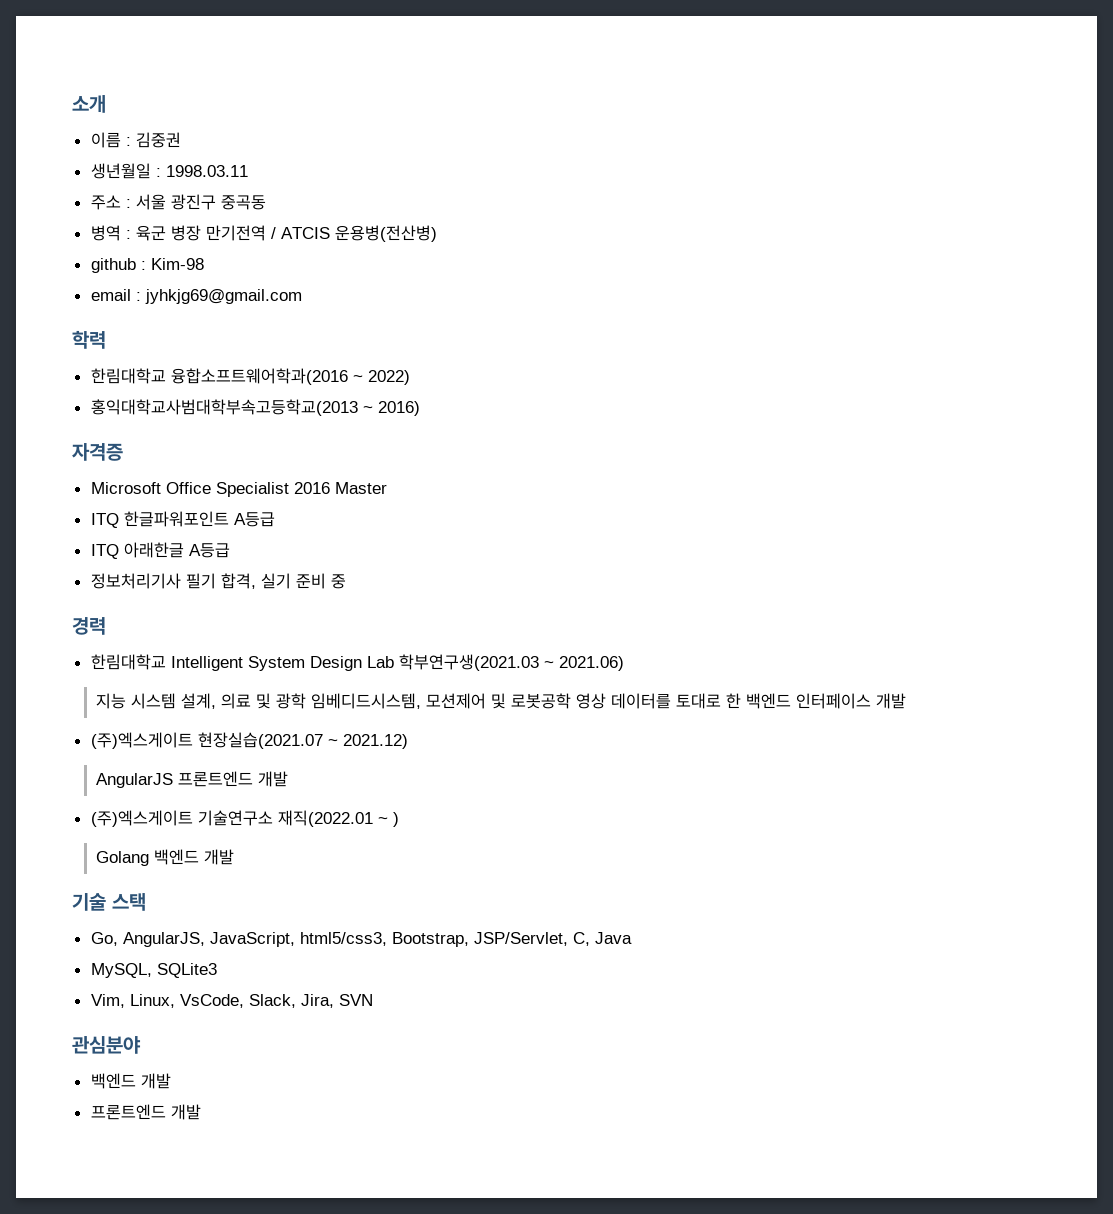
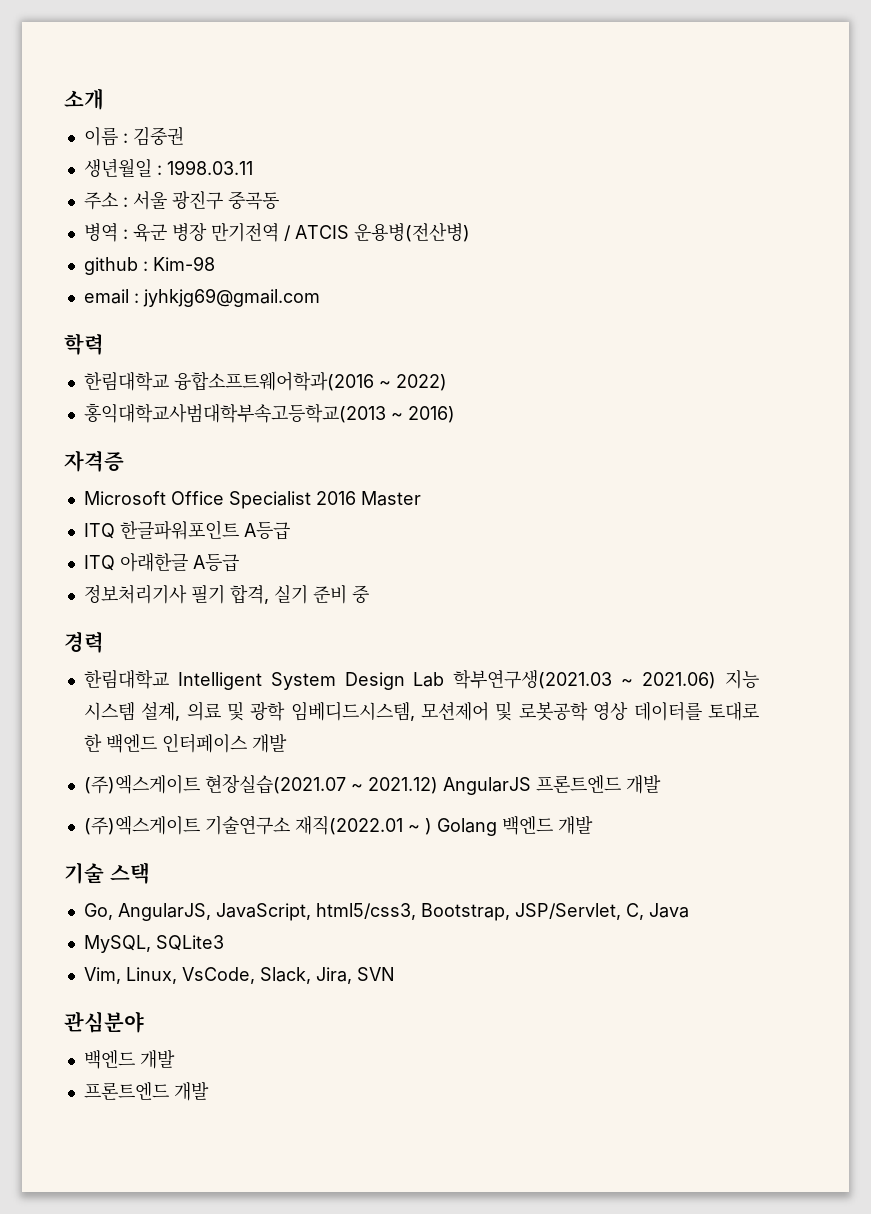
- 한림대학교 Intelligent System Design Lab 학부연구생(2021.03 ~ 2021.06)
- 지능 시스템 설계, 의료 및 광학 임베디드시스템, 모션제어 및 로봇공학 영상 데이터를 토대로 한 백엔드 인터페이스 개발
+ 한림대학교 Intelligent System Design Lab 학부연구생(2021.03 ~ 2021.06) 지능 시스템 설계, 의료 및 광학 임베디드시스템, 모션제어 및 로봇공학 영상 데이터를 토대로 한 백엔드 인터페이스 개발
- (주)엑스게이트 현장실습(2021.07 ~ 2021.12)
- AngularJS 프론트엔드 개발
+ (주)엑스게이트 현장실습(2021.07 ~ 2021.12) AngularJS 프론트엔드 개발
- (주)엑스게이트 기술연구소 재직(2022.01 ~ )
- Golang 백엔드 개발
+ (주)엑스게이트 기술연구소 재직(2022.01 ~ ) Golang 백엔드 개발

